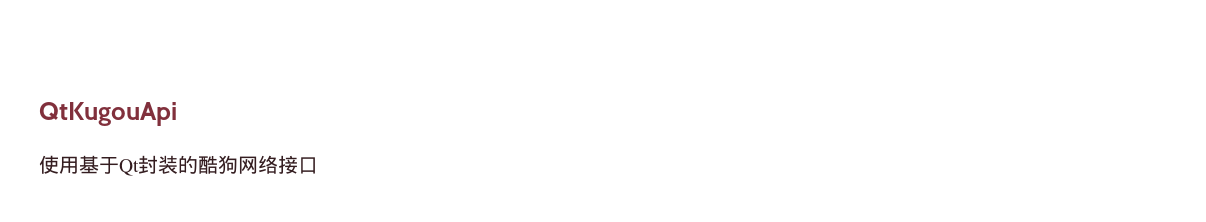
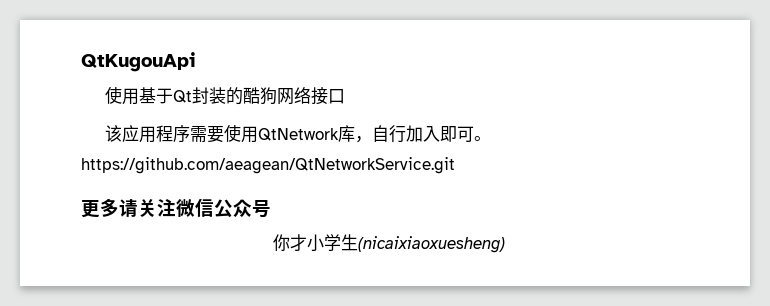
+ 该应用程序需要使用QtNetwork库，自行加入即可。https://github.com/aeagean/QtNetworkService.git
+ 更多请关注微信公众号
+ 你才小学生(nicaixiaoxuesheng)

